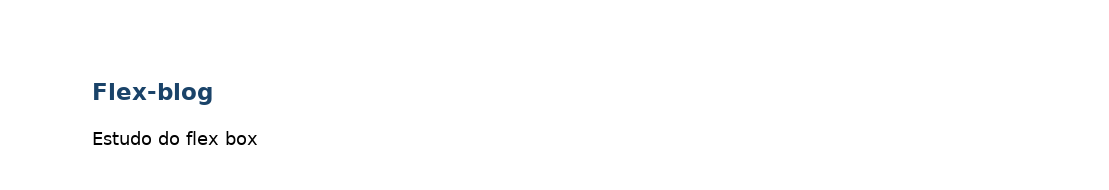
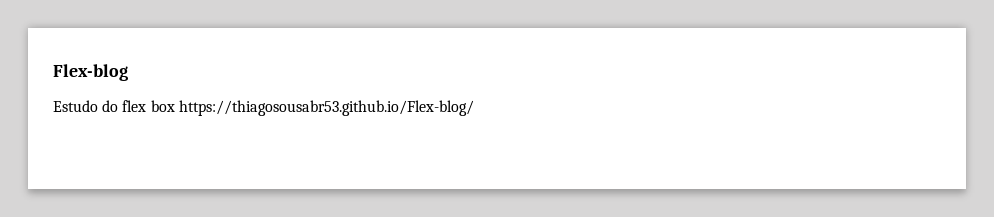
- Estudo do flex box
+ Estudo do flex box https://thiagosousabr53.github.io/Flex-blog/

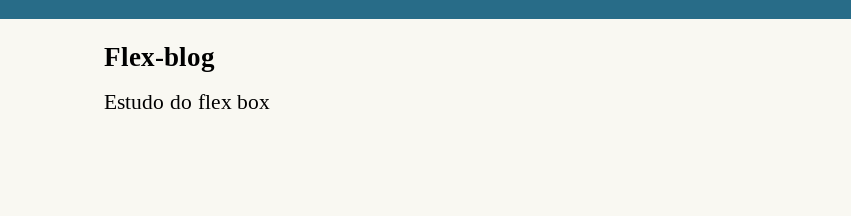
- Estudo do flex box https://thiagosousabr53.github.io/Flex-blog/
+ Estudo do flex box

